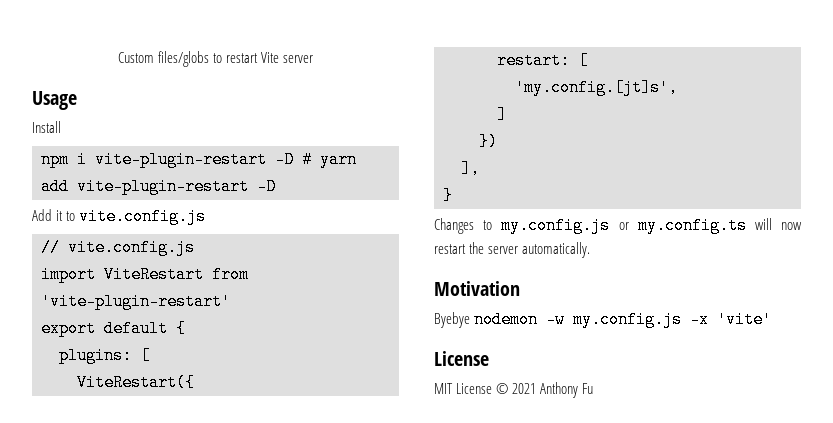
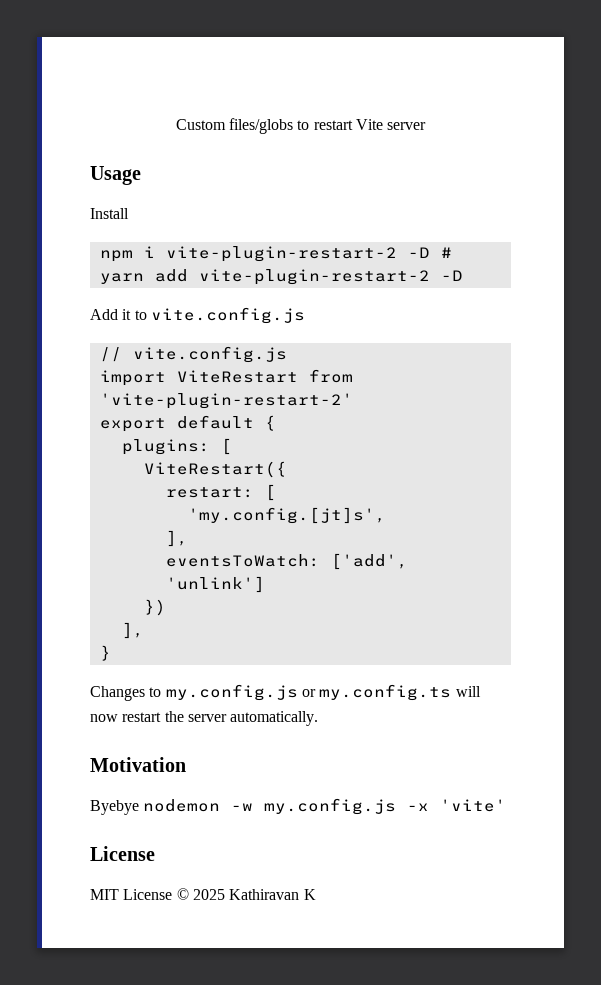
- npm i vite-plugin-restart -D # yarn add vite-plugin-restart -D
+ npm i vite-plugin-restart-2 -D # yarn add vite-plugin-restart-2 -D
- import ViteRestart from 'vite-plugin-restart'
+ import ViteRestart from 'vite-plugin-restart-2'
  'my.config.[jt]s',
- ]
+ ],
+ eventsToWatch: ['add', 'unlink']
- MIT License © 2021 Anthony Fu
+ MIT License © 2025 Kathiravan K

